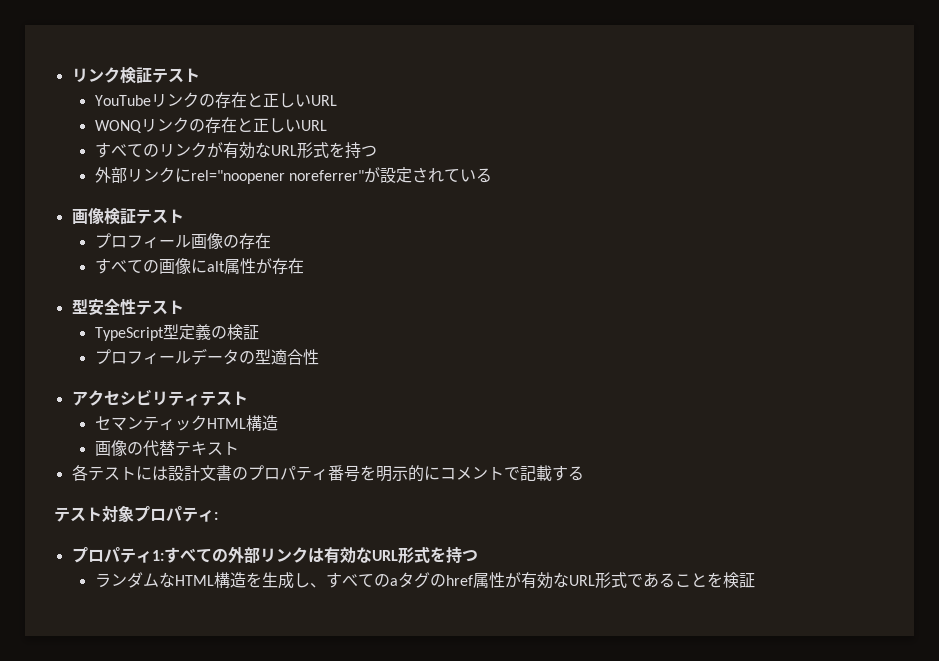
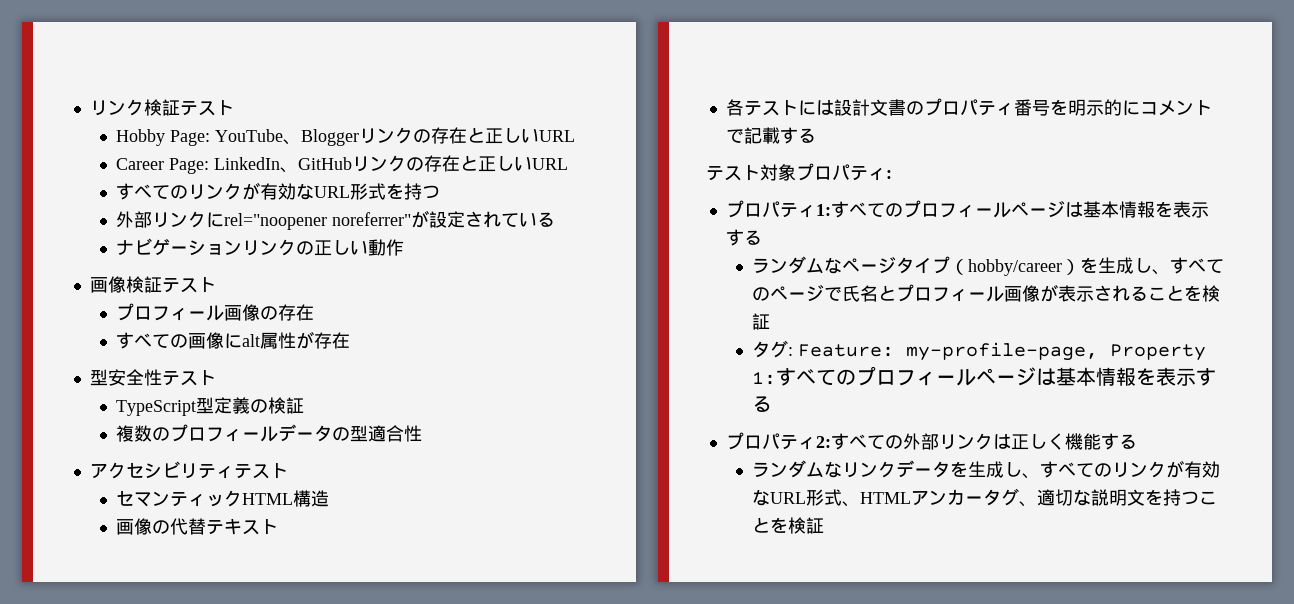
- YouTubeリンクの存在と正しいURL
- WONQリンクの存在と正しいURL
+ Hobby Page: YouTube、Bloggerリンクの存在と正しいURL
+ Career Page: LinkedIn、GitHubリンクの存在と正しいURL
+ ナビゲーションリンクの正しい動作
- プロフィールデータの型適合性
+ 複数のプロフィールデータの型適合性
- プロパティ1:すべての外部リンクは有効なURL形式を持つ
- ランダムなHTML構造を生成し、すべてのaタグのhref属性が有効なURL形式であることを検証
+ プロパティ1:すべてのプロフィールページは基本情報を表示する
+ ランダムなページタイプ（hobby/career）を生成し、すべてのページで氏名とプロフィール画像が表示されることを検証
+ タグ: Feature: my-profile-page, Property 1:すべてのプロフィールページは基本情報を表示する
+ プロパティ2:すべての外部リンクは正しく機能する
+ ランダムなリンクデータを生成し、すべてのリンクが有効なURL形式、HTMLアンカータグ、適切な説明文を持つことを検証

